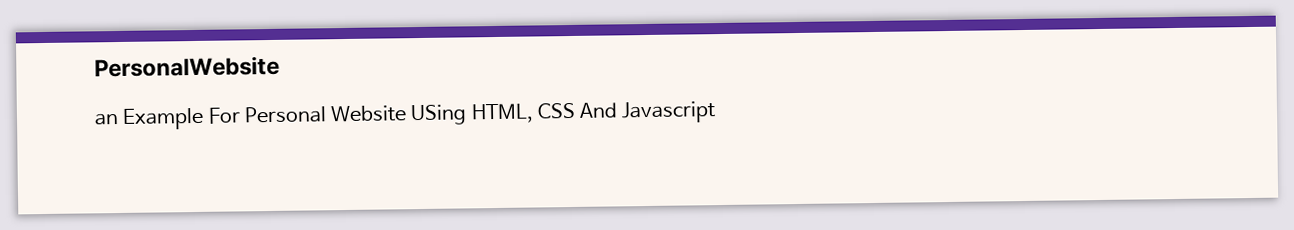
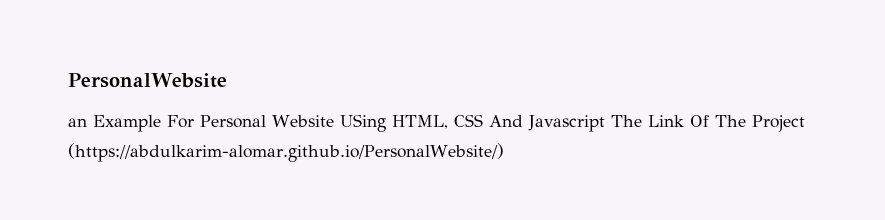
- an Example For Personal Website USing HTML, CSS And Javascript
+ an Example For Personal Website USing HTML, CSS And Javascript The Link Of The Project (https://abdulkarim-alomar.github.io/PersonalWebsite/)

